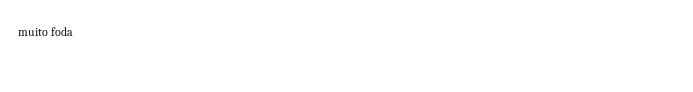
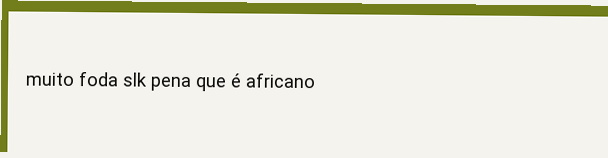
- muito foda
+ muito foda slk pena que é africano

